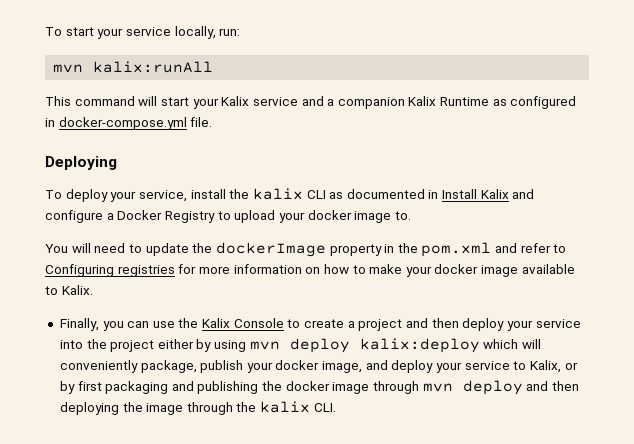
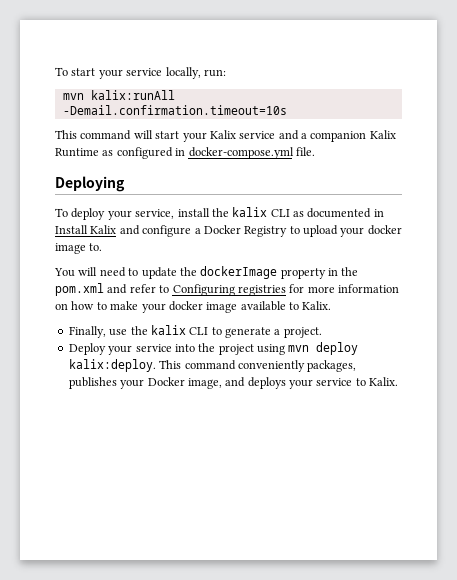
- mvn kalix:runAll
+ mvn kalix:runAll -Demail.confirmation.timeout=10s
- Finally, you can use the Kalix Console to create a project and then deploy your service into the project either by using mvn deploy kalix:deploy which will conveniently package, publish your docker image, and deploy your service to Kalix, or by first packaging and publishing the docker image through mvn deploy and then deploying the image through the kalix CLI.
+ Finally, use the kalix CLI to generate a project.
+ Deploy your service into the project using mvn deploy kalix:deploy. This command conveniently packages, publishes your Docker image, and deploys your service to Kalix.

